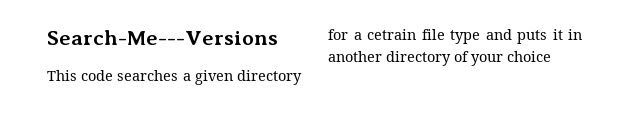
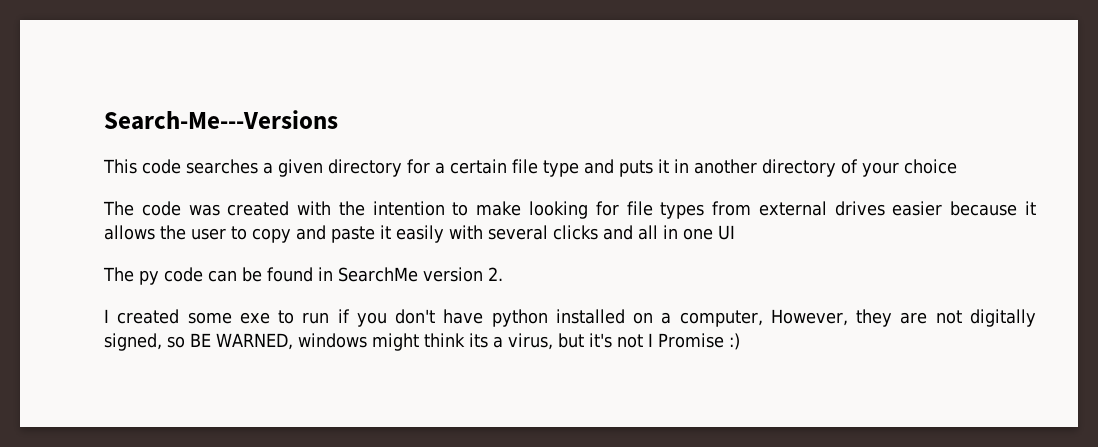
- This code searches a given directory for a cetrain file type and puts it in another directory of your choice
+ This code searches a given directory for a certain file type and puts it in another directory of your choice
+ The code was created with the intention to make looking for file types from external drives easier because it allows the user to copy and paste it easily with several clicks and all in one UI
+ The py code can be found in SearchMe version 2.
+ I created some exe to run if you don't have python installed on a computer, However, they are not digitally signed, so BE WARNED, windows might think its a virus, but it's not I Promise :)

